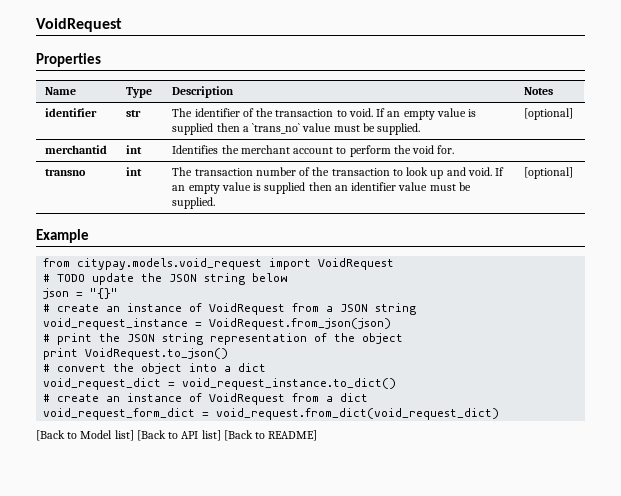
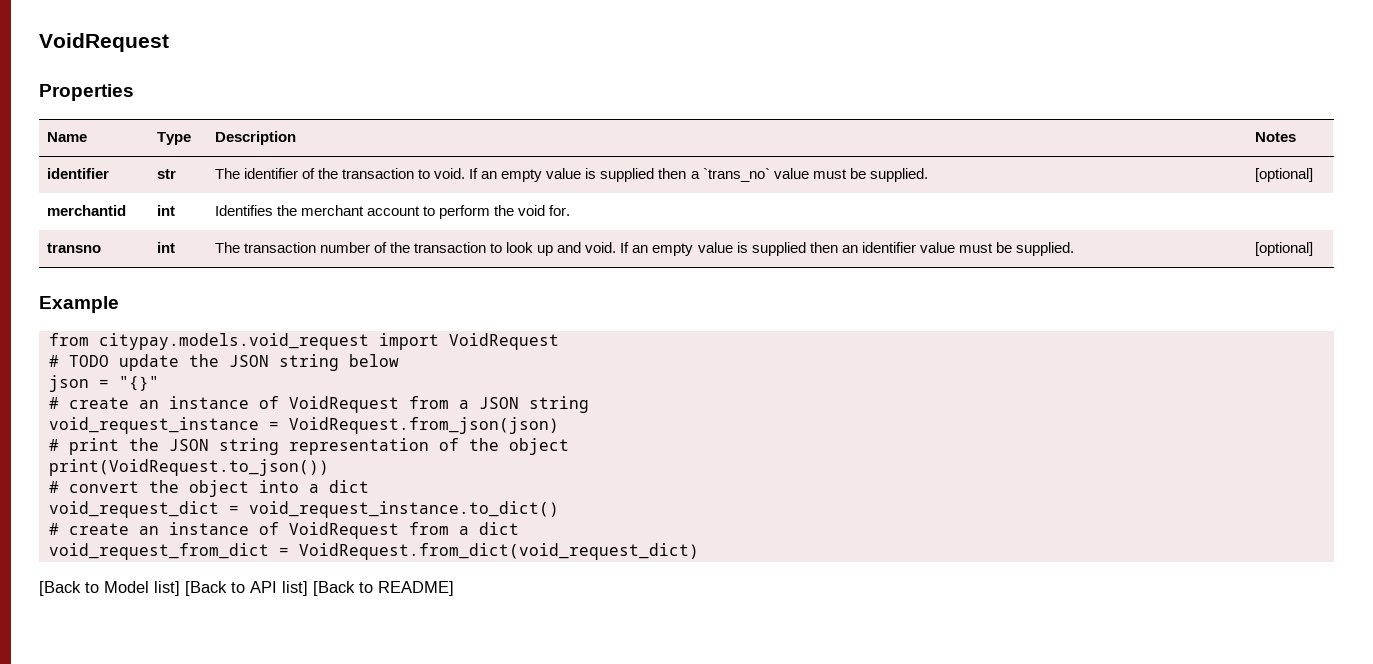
- print VoidRequest.to_json()
+ print(VoidRequest.to_json())
- void_request_form_dict = void_request.from_dict(void_request_dict)
+ void_request_from_dict = VoidRequest.from_dict(void_request_dict)

